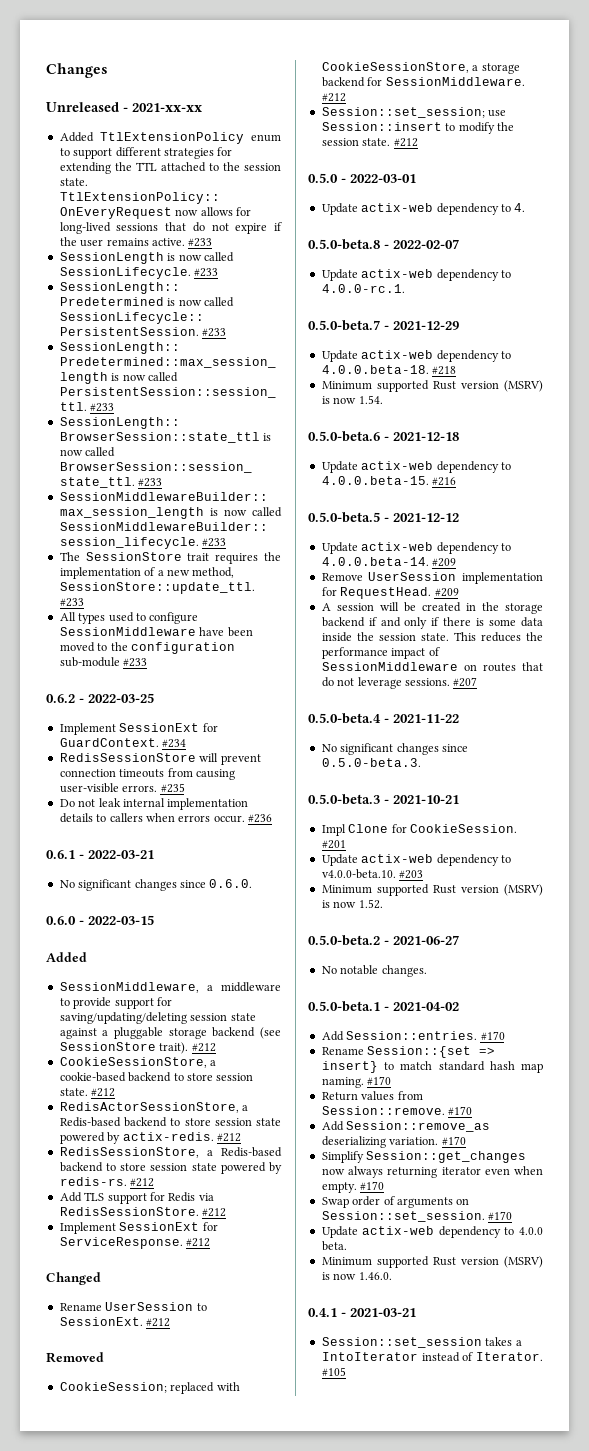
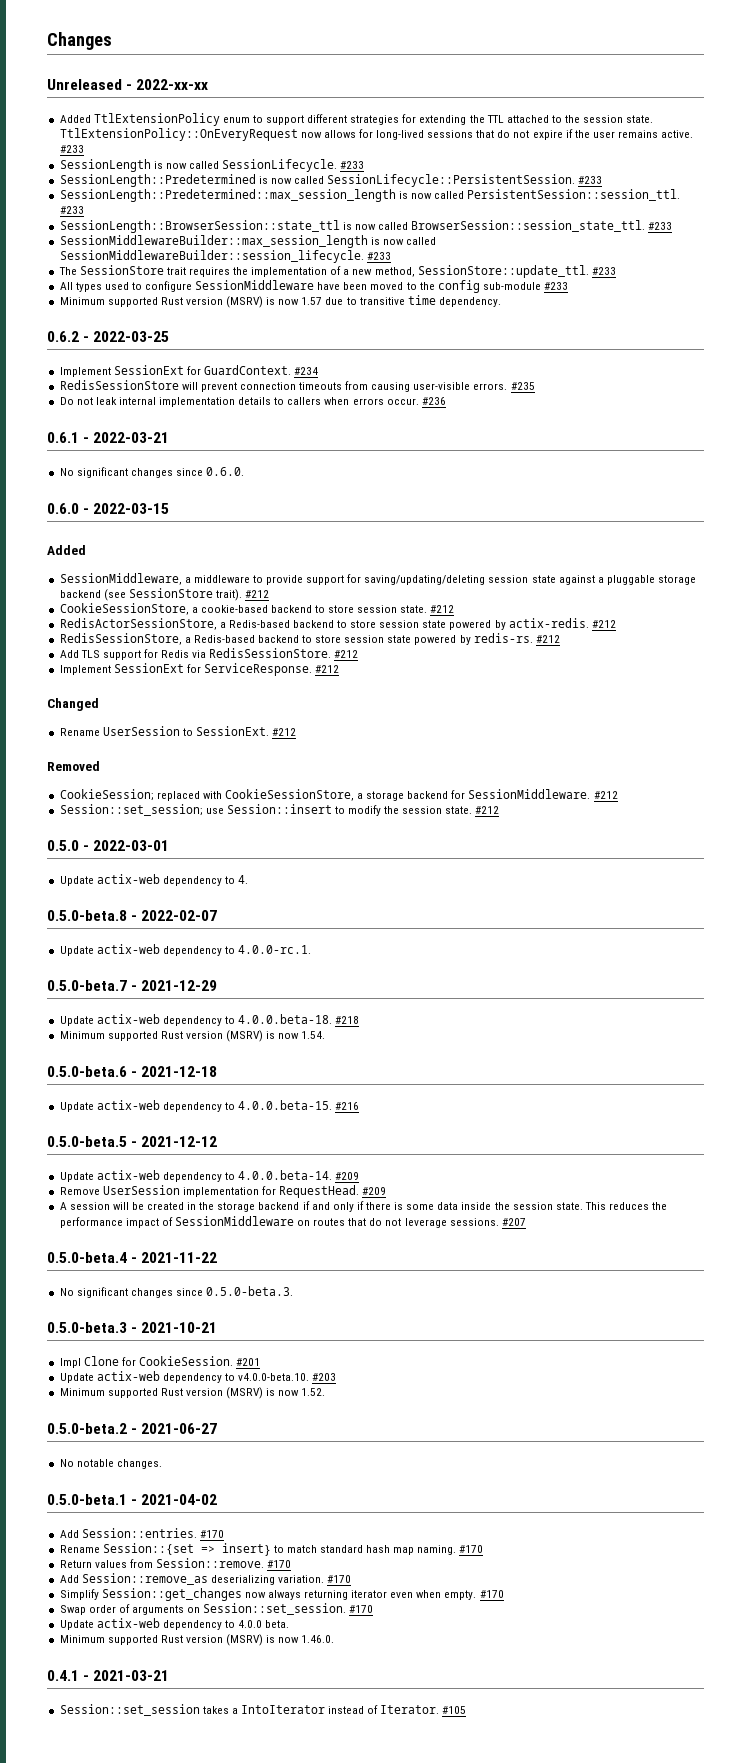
- Unreleased - 2021-xx-xx
+ Unreleased - 2022-xx-xx
- All types used to configure SessionMiddleware have been moved to the configuration sub-module #233
+ All types used to configure SessionMiddleware have been moved to the config sub-module #233
+ Minimum supported Rust version (MSRV) is now 1.57 due to transitive time dependency.

